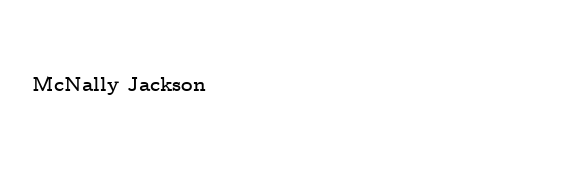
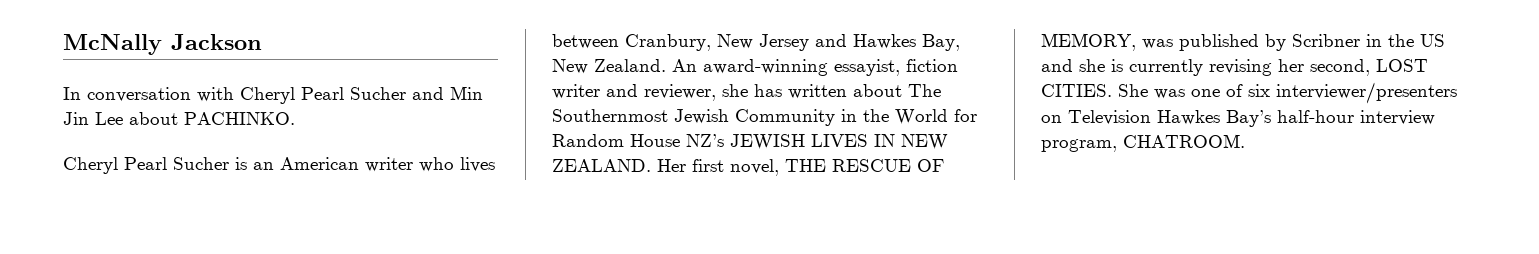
+ In conversation with Cheryl Pearl Sucher and Min Jin Lee about PACHINKO.
+ Cheryl Pearl Sucher is an American writer who lives between Cranbury, New Jersey and Hawkes Bay, New Zealand. An award-winning essayist, fiction writer and reviewer, she has written about The Southernmost Jewish Community in the World for Random House NZ’s JEWISH LIVES IN NEW ZEALAND. Her first novel, THE RESCUE OF MEMORY, was published by Scribner in the US and she is currently revising her second, LOST CITIES. She was one of six interviewer/presenters on Television Hawkes Bay’s half-hour interview program, CHATROOM.

